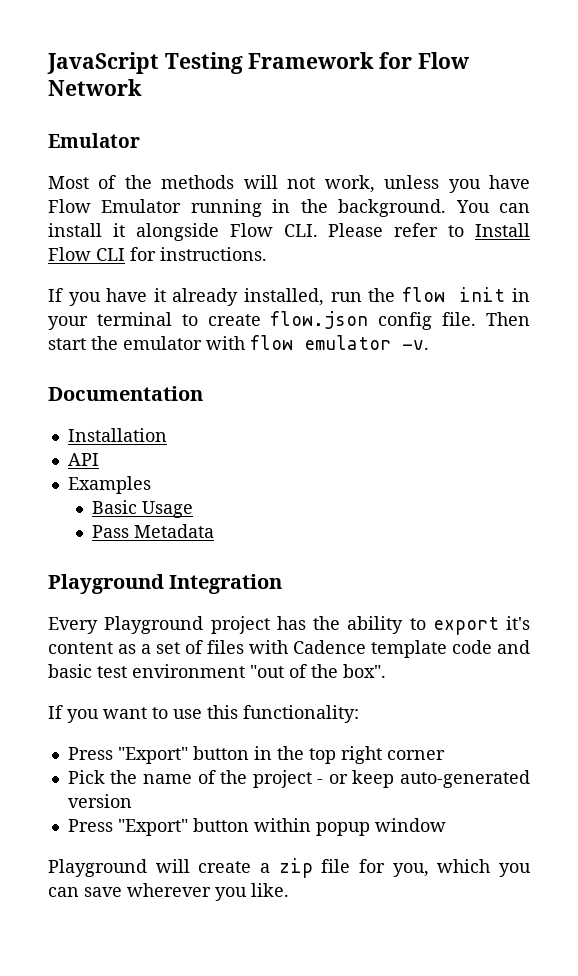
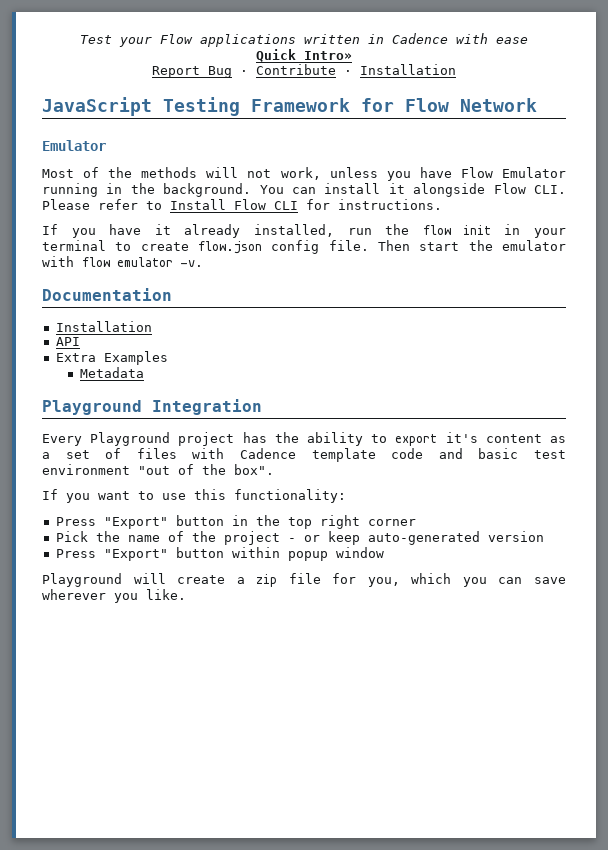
+ Test your Flow applications written in Cadence with ease
+ Quick Intro»
+ Report Bug · Contribute · Installation
- Examples
+ Extra Examples
- Basic Usage
- Pass Metadata
+ Metadata

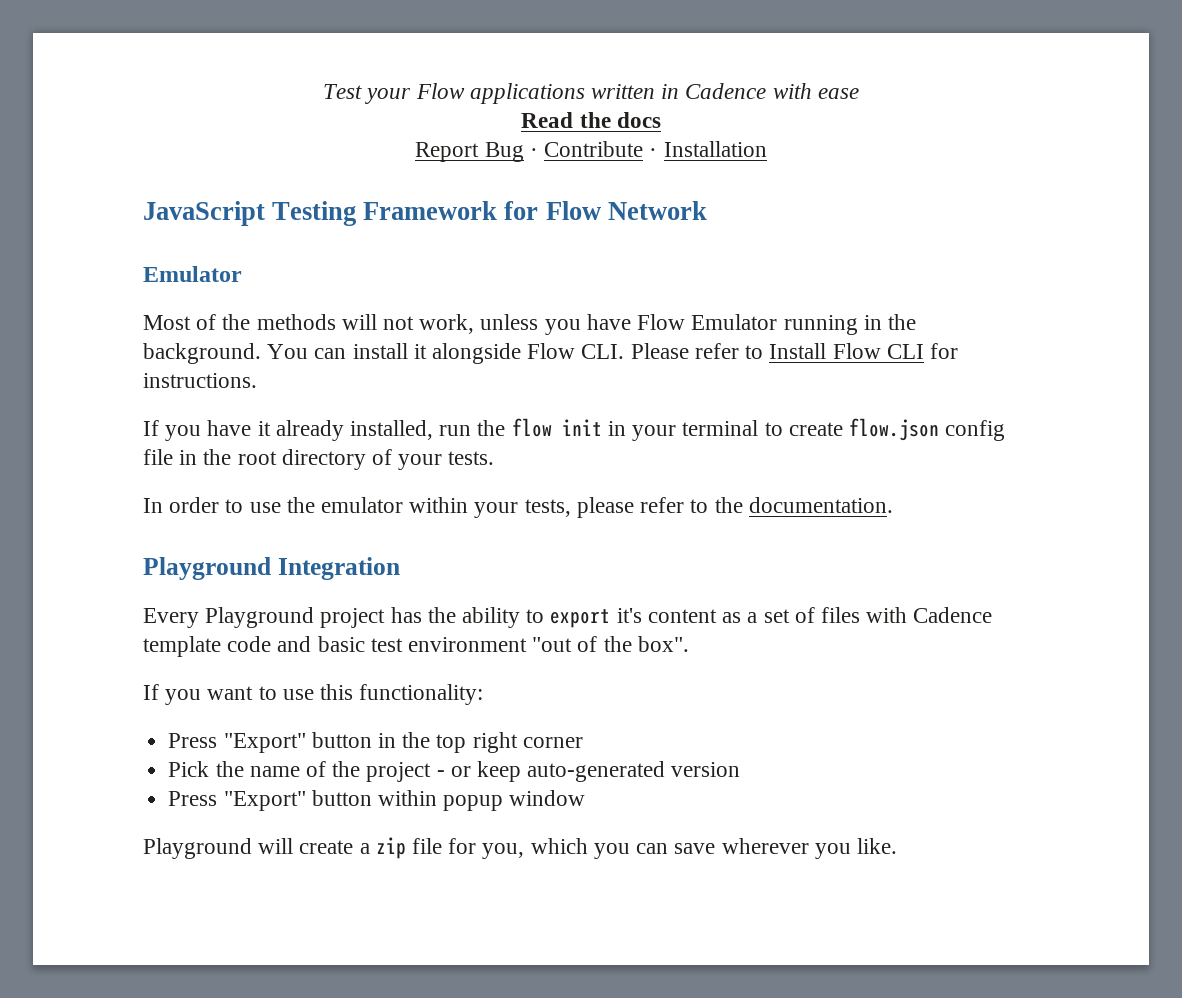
- Quick Intro»
+ Read the docs
- If you have it already installed, run the flow init in your terminal to create flow.json config file. Then start the emulator with flow emulator -v.
- Documentation
- Installation
- API
- Extra Examples
- Metadata
+ If you have it already installed, run the flow init in your terminal to create flow.json config file in the root directory of your tests.
+ In order to use the emulator within your tests, please refer to the documentation.

